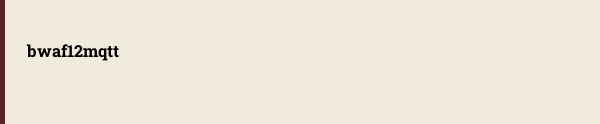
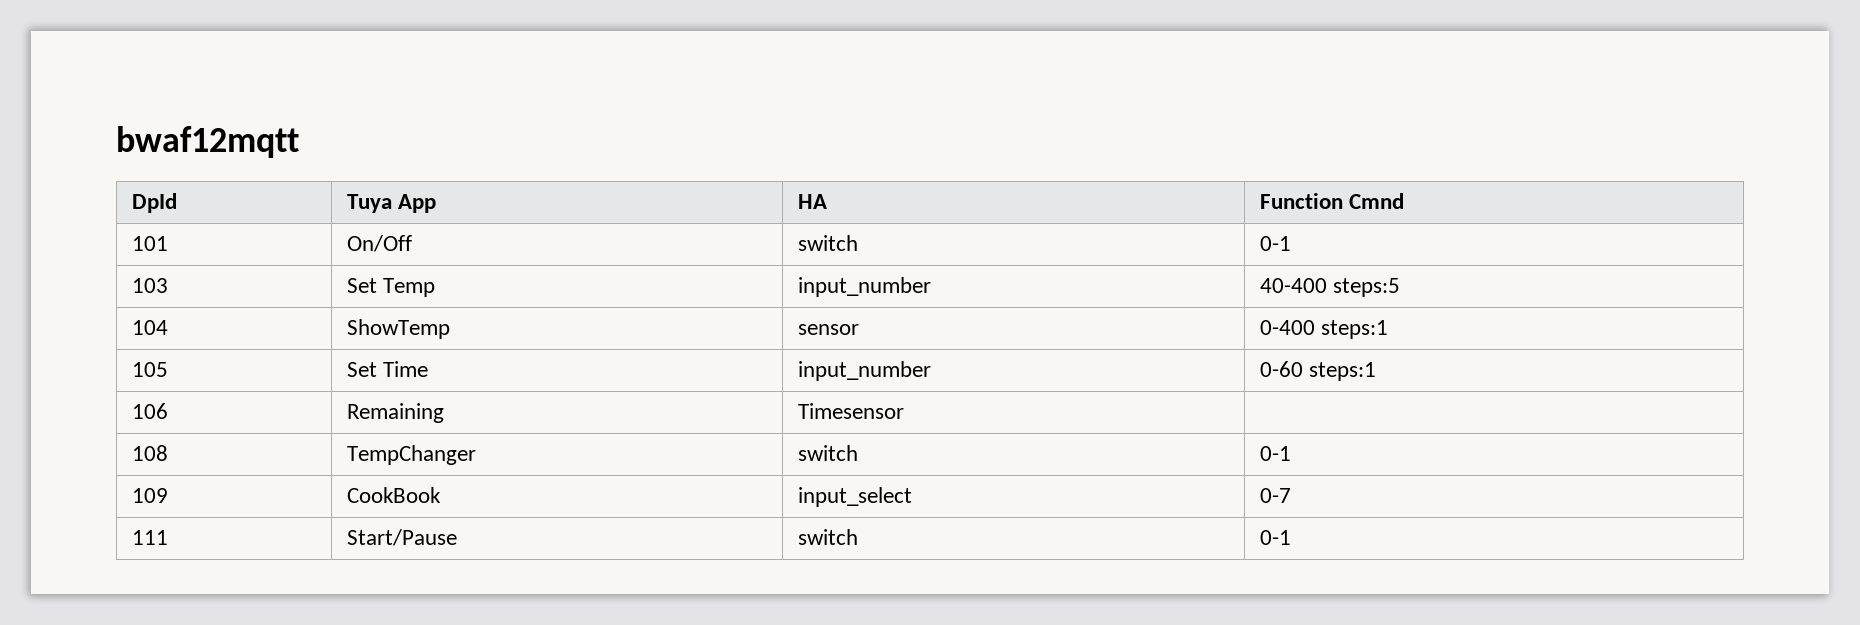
+ DpId | Tuya App | HA | Function Cmnd
+ 101 | On/Off | switch | 0-1
+ 103 | Set Temp | input_number | 40-400 steps:5
+ 104 | ShowTemp | sensor | 0-400 steps:1
+ 105 | Set Time | input_number | 0-60 steps:1
+ 106 | Remaining | Timesensor |
+ 108 | TempChanger | switch | 0-1
+ 109 | CookBook | input_select | 0-7
+ 111 | Start/Pause | switch | 0-1

